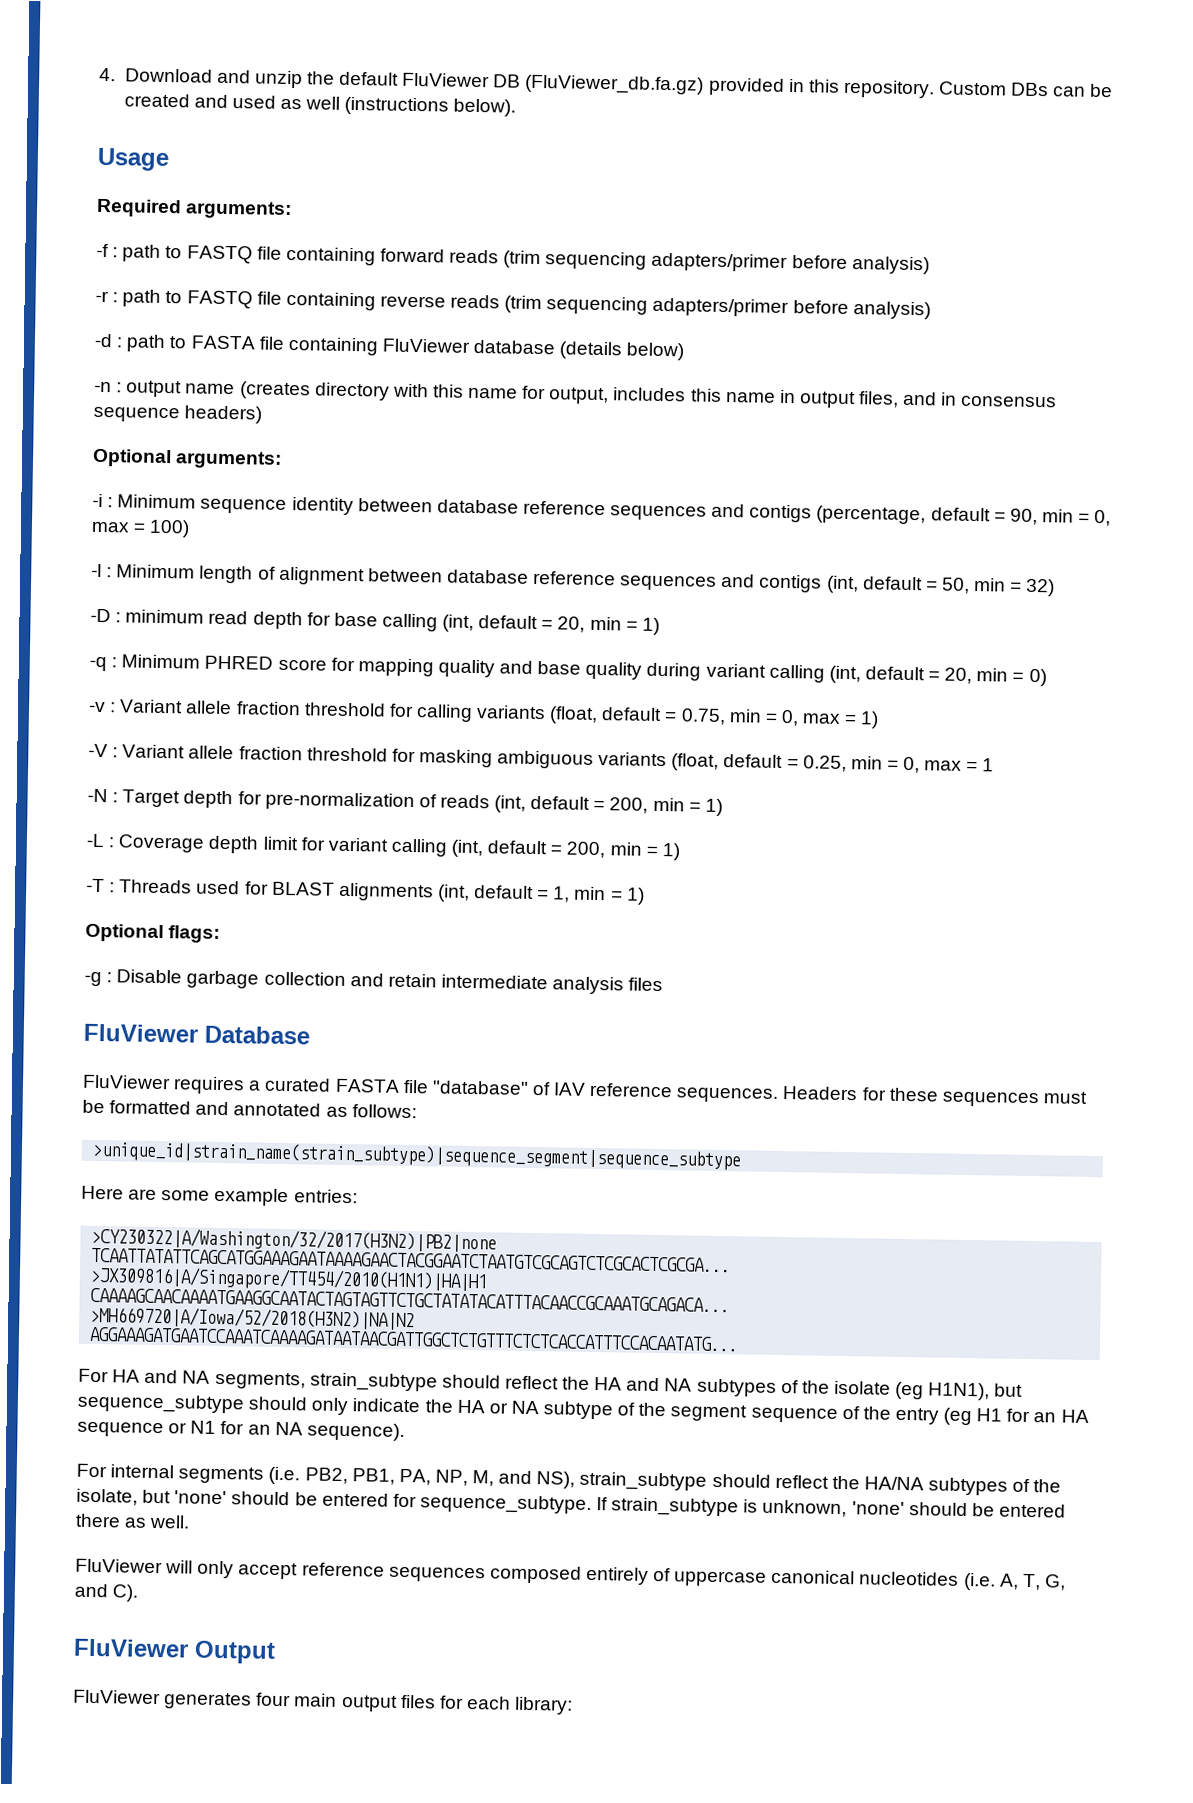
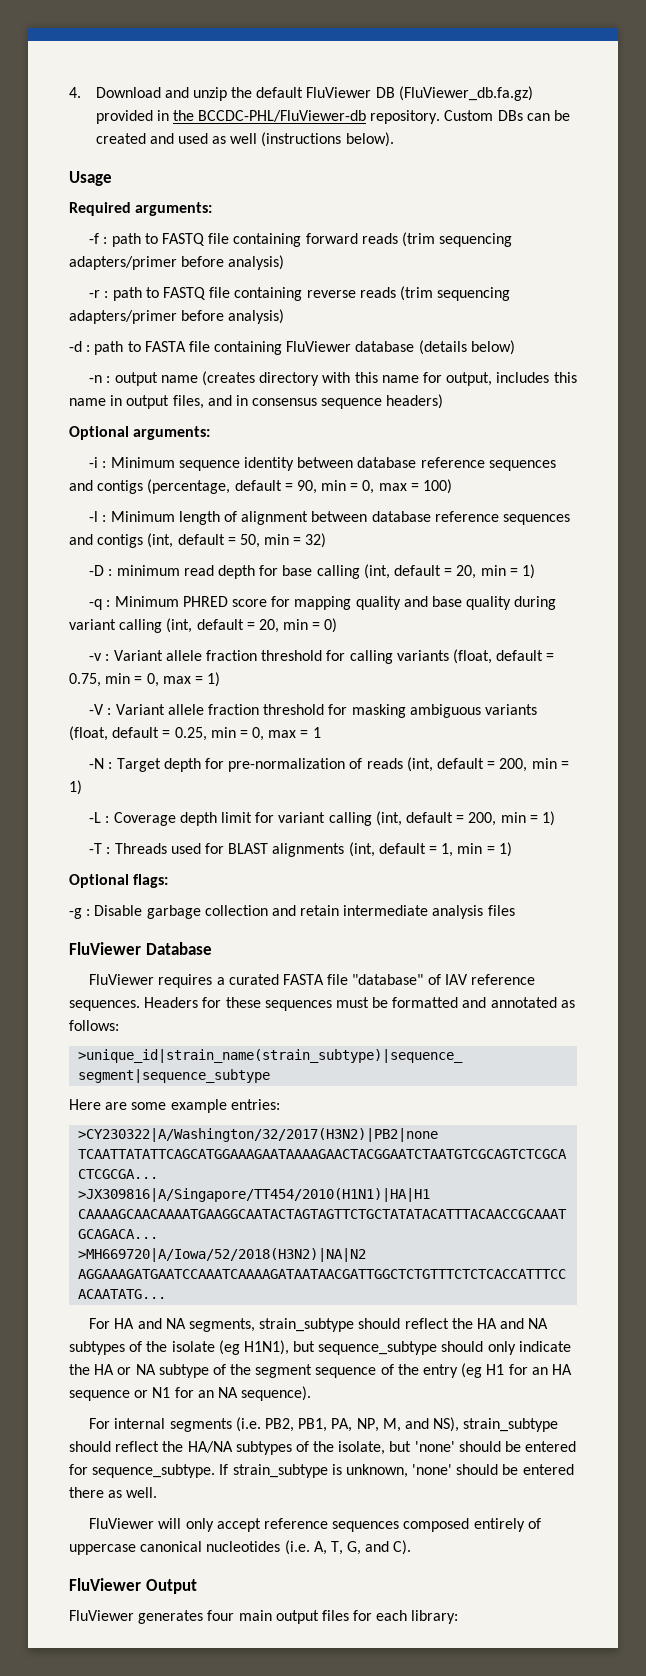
- 4. Download and unzip the default FluViewer DB (FluViewer_db.fa.gz) provided in this repository.
+ 4. Download and unzip the default FluViewer DB (FluViewer_db.fa.gz) provided in the BCCDC-PHL/FluViewer-db repository.

